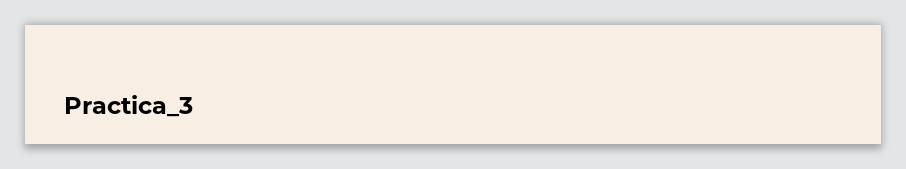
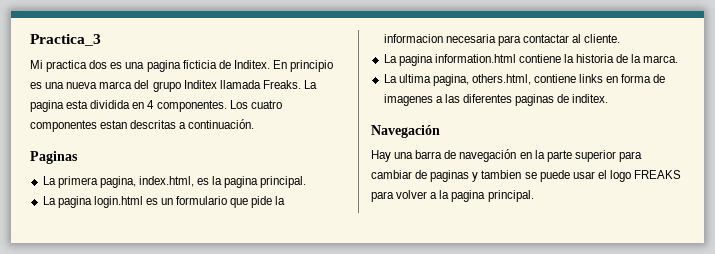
+ Mi practica dos es una pagina ficticia de Inditex. En principio es una nueva marca del grupo Inditex llamada Freaks. La pagina esta dividida en 4 componentes. Los cuatro componentes estan descritas a continuación.
+ Paginas
+ La primera pagina, index.html, es la pagina principal.
+ La pagina login.html es un formulario que pide la informacion necesaria para contactar al cliente.
+ La pagina information.html contiene la historia de la marca.
+ La ultima pagina, others.html, contiene links en forma de imagenes a las diferentes paginas de inditex.
+ Navegación
+ Hay una barra de navegación en la parte superior para cambiar de paginas y tambien se puede usar el logo FREAKS para volver a la pagina principal.

